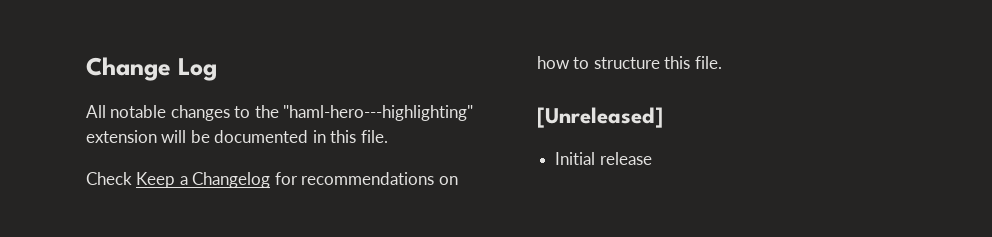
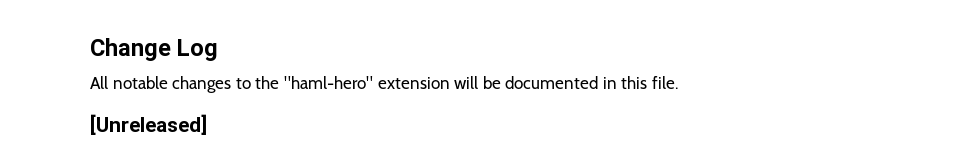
- All notable changes to the "haml-hero---highlighting" extension will be documented in this file.
+ All notable changes to the "haml-hero" extension will be documented in this file.
- Check Keep a Changelog for recommendations on how to structure this file.
- Initial release

